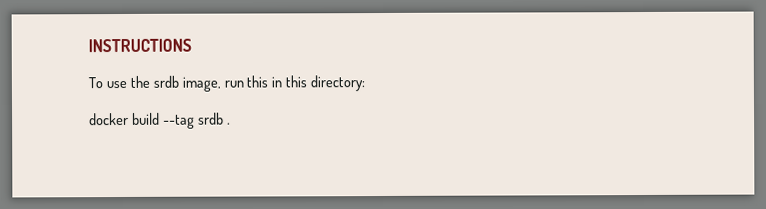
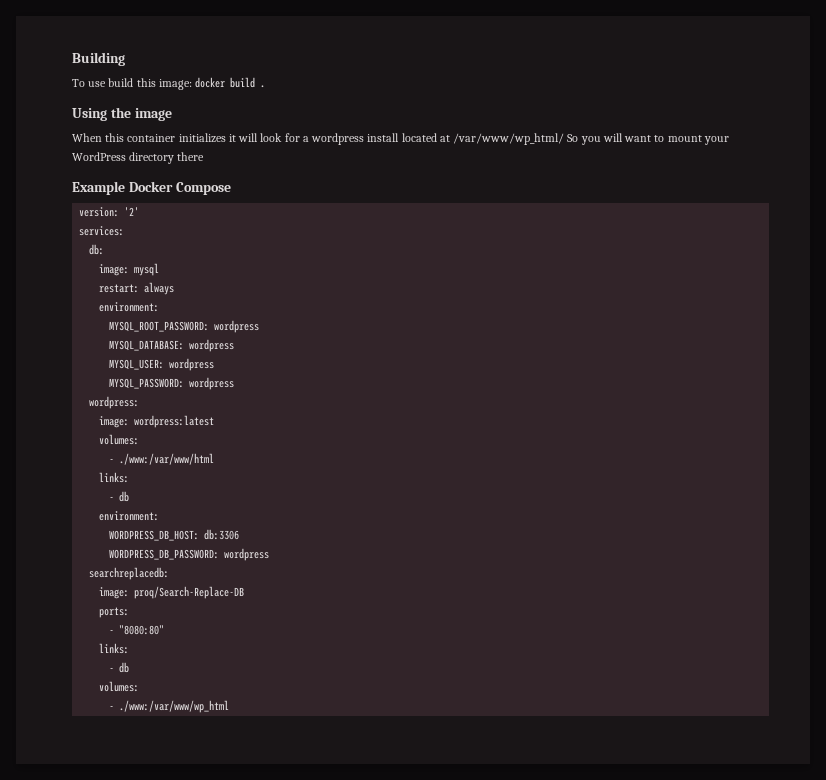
- INSTRUCTIONS
+ Building
- To use the srdb image, run this in this directory:
- docker build --tag srdb .
+ To use build this image: docker build .
+ Using the image
+ When this container initializes it will look for a wordpress install located at /var/www/wp_html/ So you will want to mount your WordPress directory there
+ Example Docker Compose
+ version: '2'
+ services:
+ db:
+ image: mysql
+ restart: always
+ environment:
+ MYSQL_ROOT_PASSWORD: wordpress
+ MYSQL_DATABASE: wordpress
+ MYSQL_USER: wordpress
+ MYSQL_PASSWORD: wordpress
+ wordpress:
+ image: wordpress:latest
+ volumes:
+ - ./www:/var/www/html
+ links:
+ - db
+ environment:
+ WORDPRESS_DB_HOST: db:3306
+ WORDPRESS_DB_PASSWORD: wordpress
+ searchreplacedb:
+ image: proq/Search-Replace-DB
+ ports:
+ - "8080:80"
+ links:
+ - db
+ volumes:
+ - ./www:/var/www/wp_html

